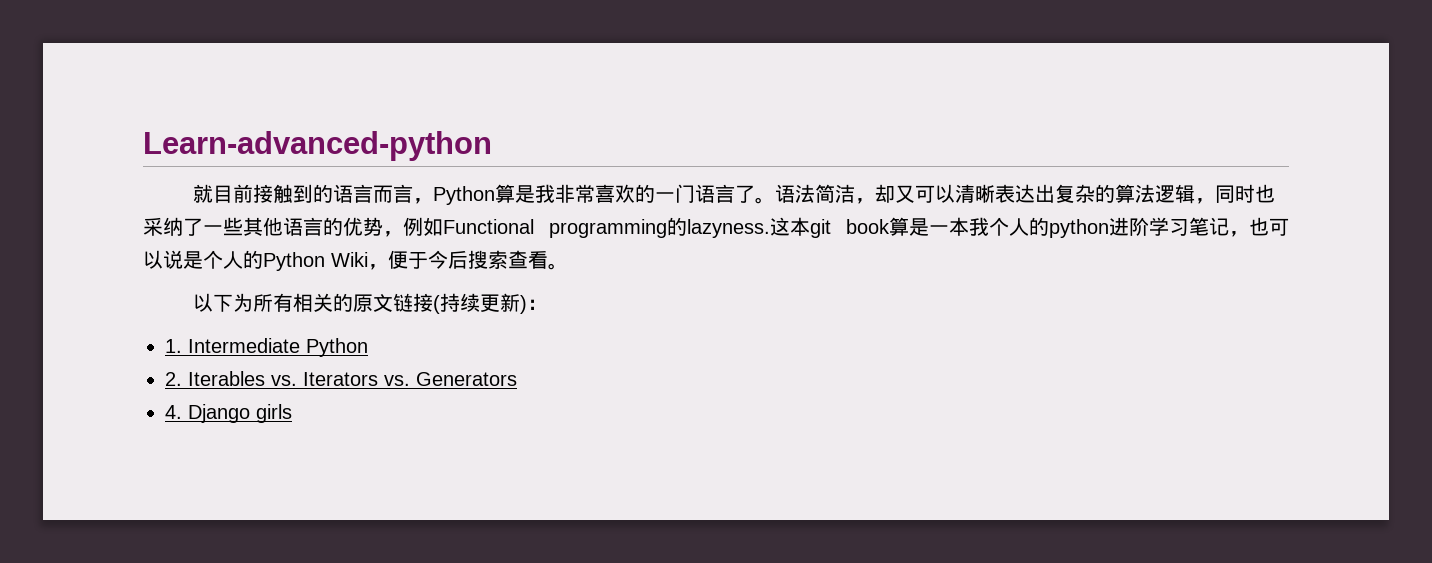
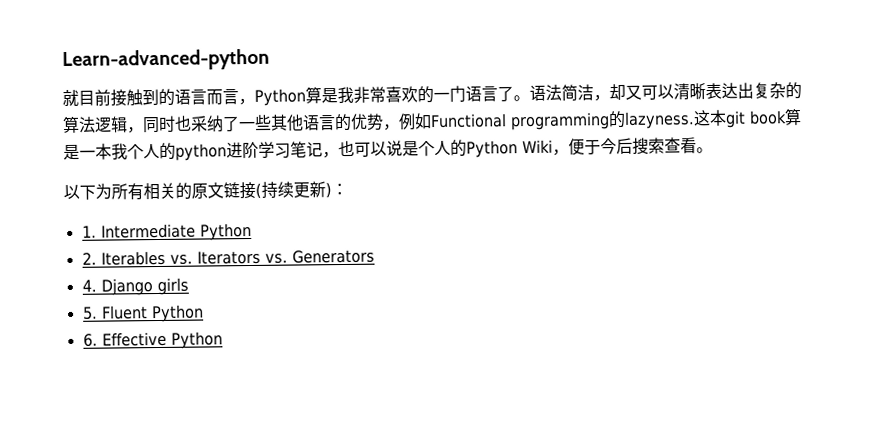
+ 5. Fluent Python
+ 6. Effective Python

